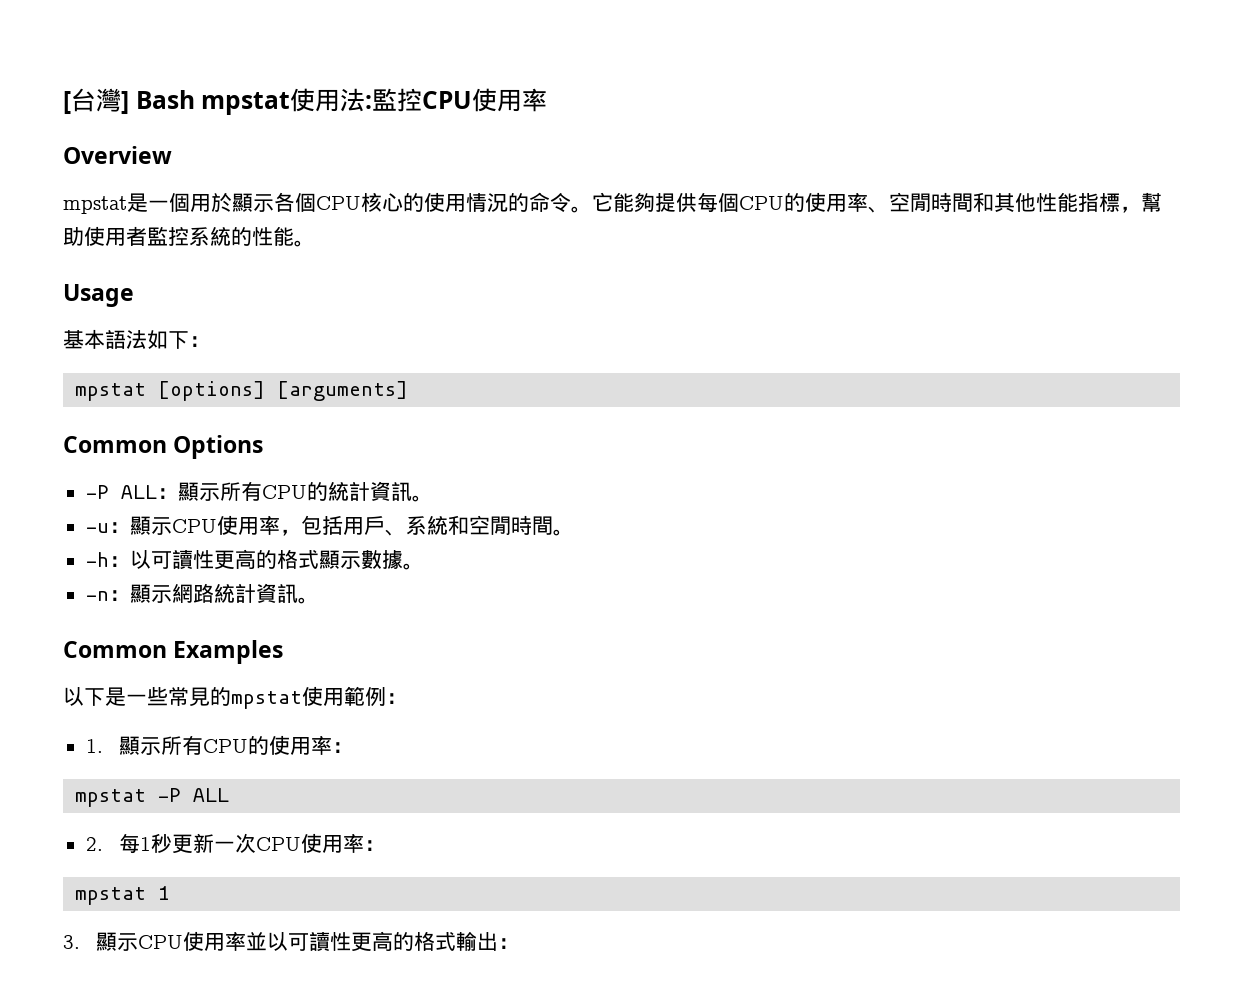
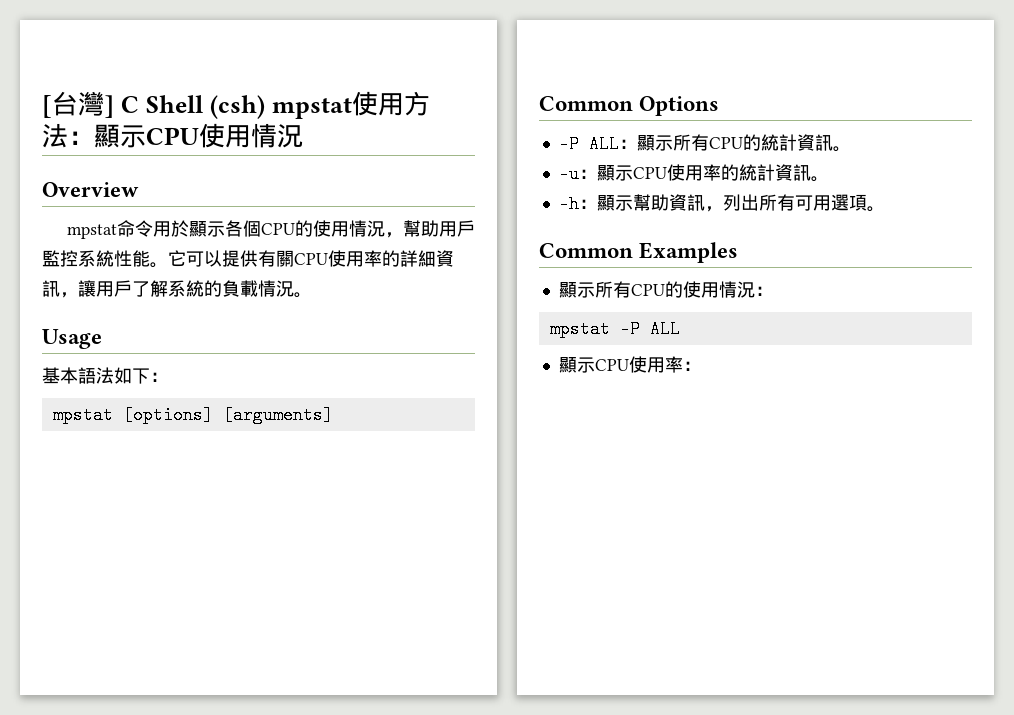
- [台灣] Bash mpstat使用法:監控CPU使用率
+ [台灣] C Shell (csh) mpstat使用方法：顯示CPU使用情況
- mpstat是一個用於顯示各個CPU核心的使用情況的命令。它能夠提供每個CPU的使用率、空閒時間和其他性能指標，幫助使用者監控系統的性能。
+ mpstat命令用於顯示各個CPU的使用情況，幫助用戶監控系統性能。它可以提供有關CPU使用率的詳細資訊，讓用戶了解系統的負載情況。
- -u：顯示CPU使用率，包括用戶、系統和空閒時間。
- -h：以可讀性更高的格式顯示數據。
- -n：顯示網路統計資訊。
+ -u：顯示CPU使用率的統計資訊。
+ -h：顯示幫助資訊，列出所有可用選項。
  Common Examples
- 以下是一些常見的mpstat使用範例：
- 1.顯示所有CPU的使用率：
+ 顯示所有CPU的使用情況：
- 2.每1秒更新一次CPU使用率：
- mpstat 1
- 3.顯示CPU使用率並以可讀性更高的格式輸出：
+ 顯示CPU使用率：

